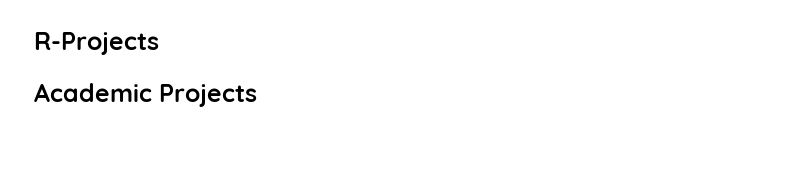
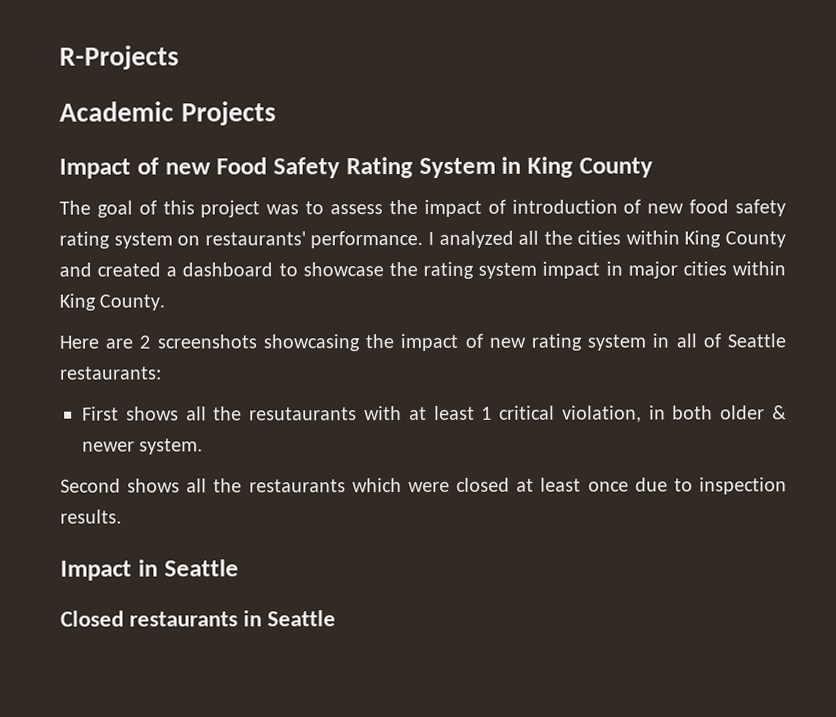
+ Impact of new Food Safety Rating System in King County
+ The goal of this project was to assess the impact of introduction of new food safety rating system on restaurants' performance. I analyzed all the cities within King County and created a dashboard to showcase the rating system impact in major cities within King County.
+ Here are 2 screenshots showcasing the impact of new rating system in all of Seattle restaurants:
+ First shows all the resutaurants with at least 1 critical violation, in both older & newer system.
+ Second shows all the restaurants which were closed at least once due to inspection results.
+ Impact in Seattle
+ Closed restaurants in Seattle

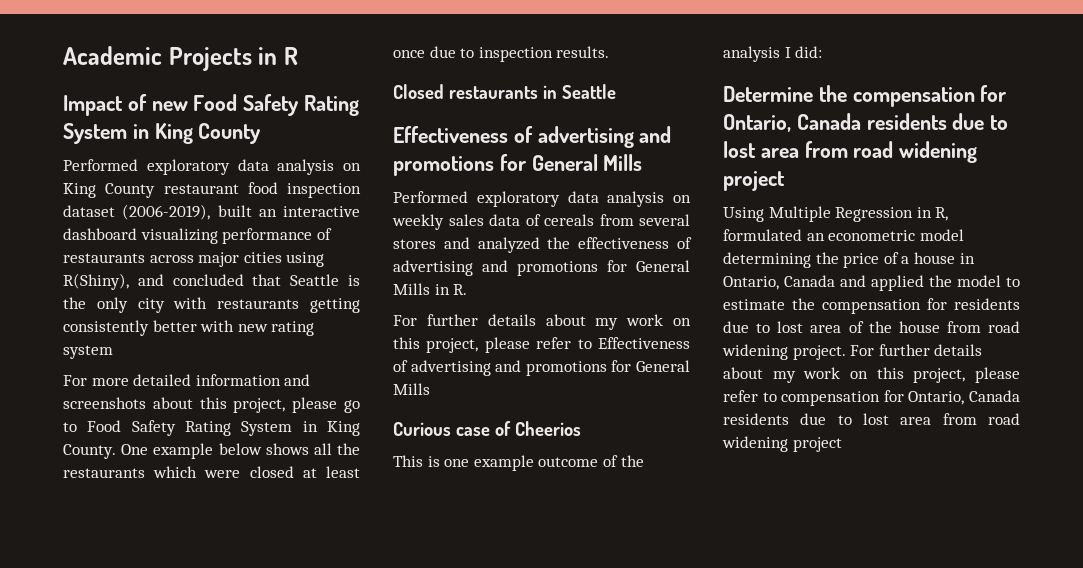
- R-Projects
- Academic Projects
+ Academic Projects in R
- The goal of this project was to assess the impact of introduction of new food safety rating system on restaurants' performance. I analyzed all the cities within King County and created a dashboard to showcase the rating system impact in major cities within King County.
- Here are 2 screenshots showcasing the impact of new rating system in all of Seattle restaurants:
- First shows all the resutaurants with at least 1 critical violation, in both older & newer system.
- Second shows all the restaurants which were closed at least once due to inspection results.
+ Performed exploratory data analysis on King County restaurant food inspection dataset (2006-2019), built an interactive dashboard visualizing performance of restaurants across major cities using R(Shiny), and concluded that Seattle is the only city with restaurants getting consistently better with new rating system
+ For more detailed information and screenshots about this project, please go to Food Safety Rating System in King County. One example below shows all the restaurants which were closed at least once due to inspection results.
- Impact in Seattle
  Closed restaurants in Seattle
+ Effectiveness of advertising and promotions for General Mills
+ Performed exploratory data analysis on weekly sales data of cereals from several stores and analyzed the effectiveness of advertising and promotions for General Mills in R.
+ For further details about my work on this project, please refer to Effectiveness of advertising and promotions for General Mills
+ Curious case of Cheerios
+ This is one example outcome of the analysis I did:
+ Determine the compensation for Ontario, Canada residents due to lost area from road widening project
+ Using Multiple Regression in R, formulated an econometric model determining the price of a house in Ontario, Canada and applied the model to estimate the compensation for residents due to lost area of the house from road widening project. For further details about my work on this project, please refer to compensation for Ontario, Canada residents due to lost area from road widening project

